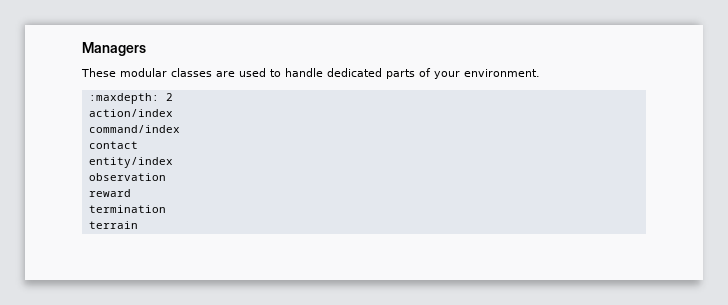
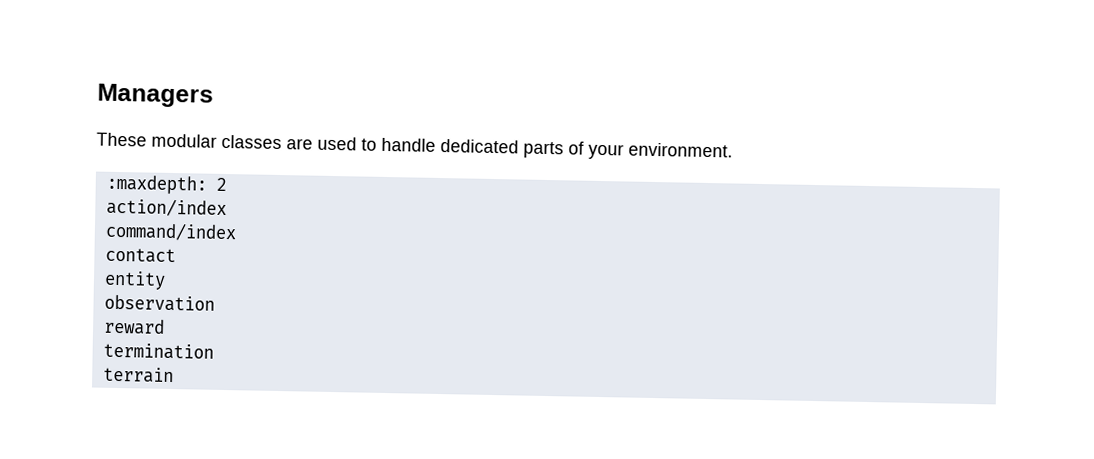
- entity/index
+ entity

